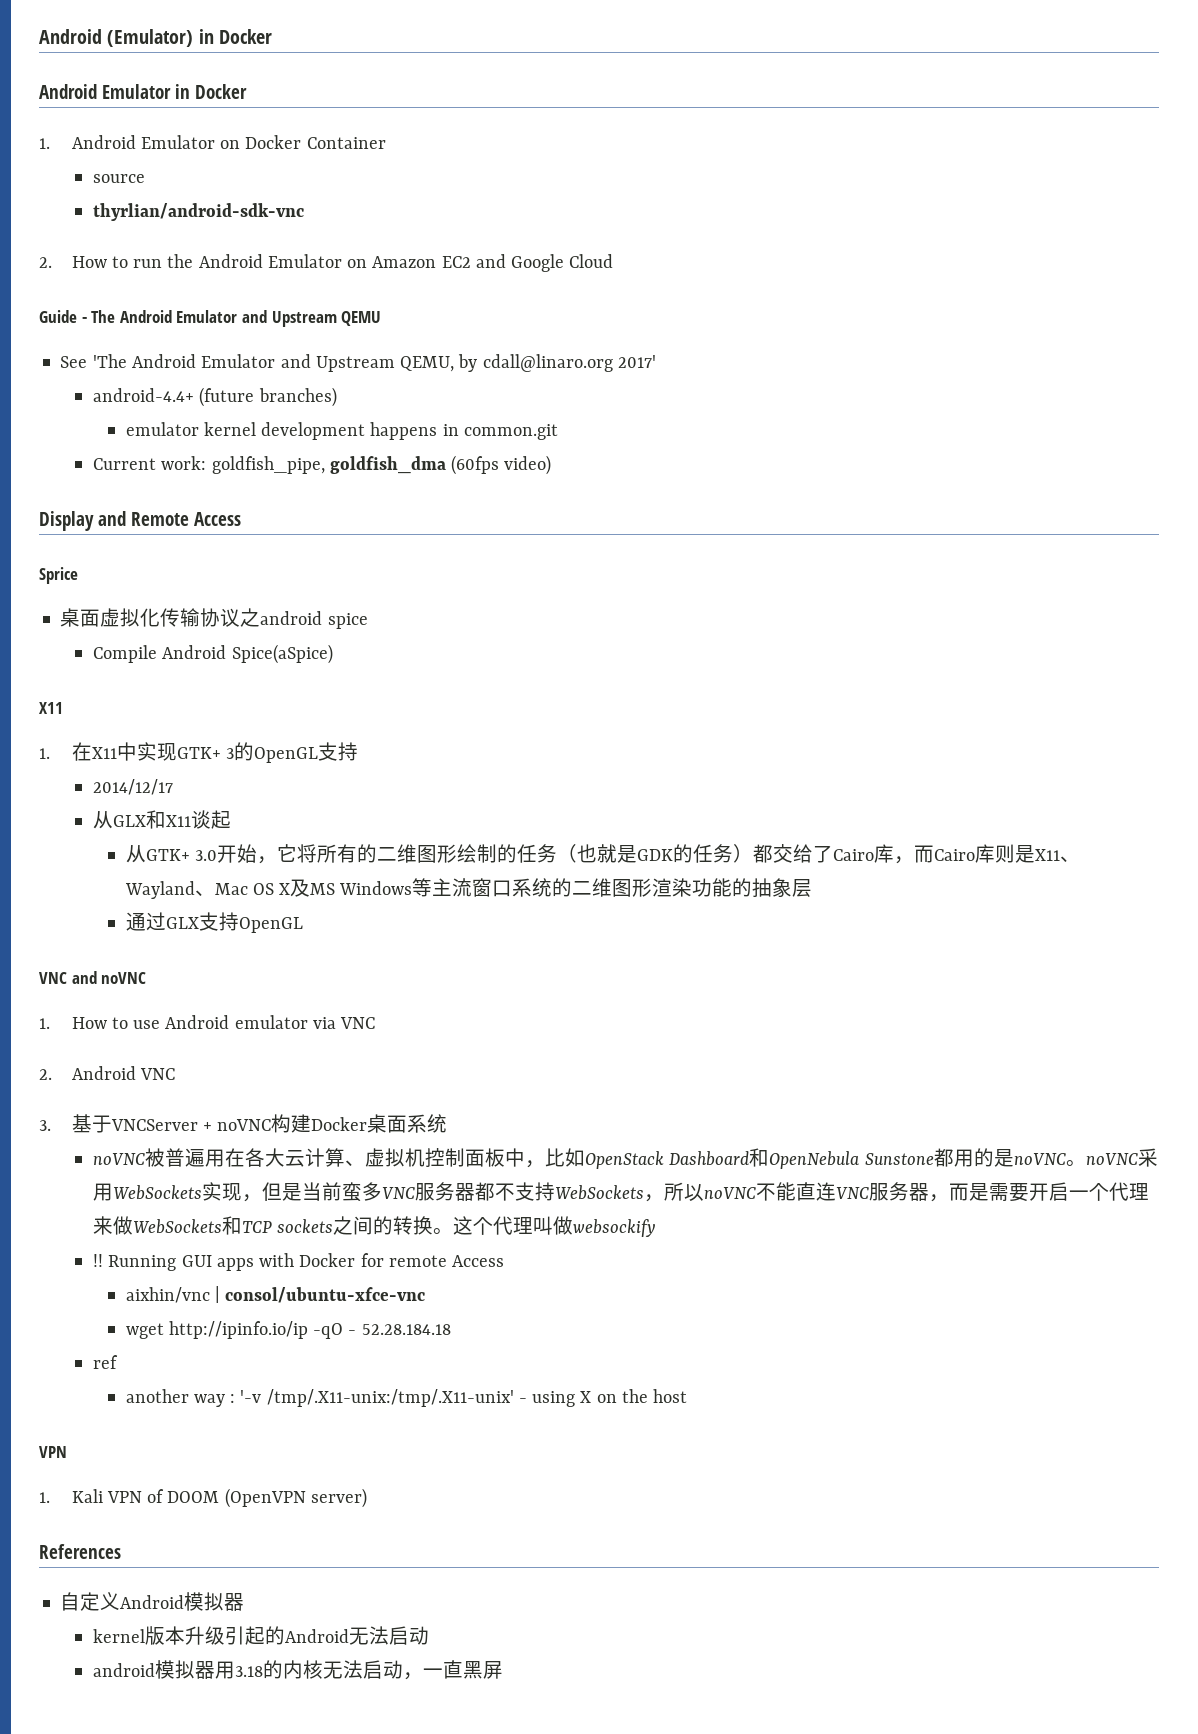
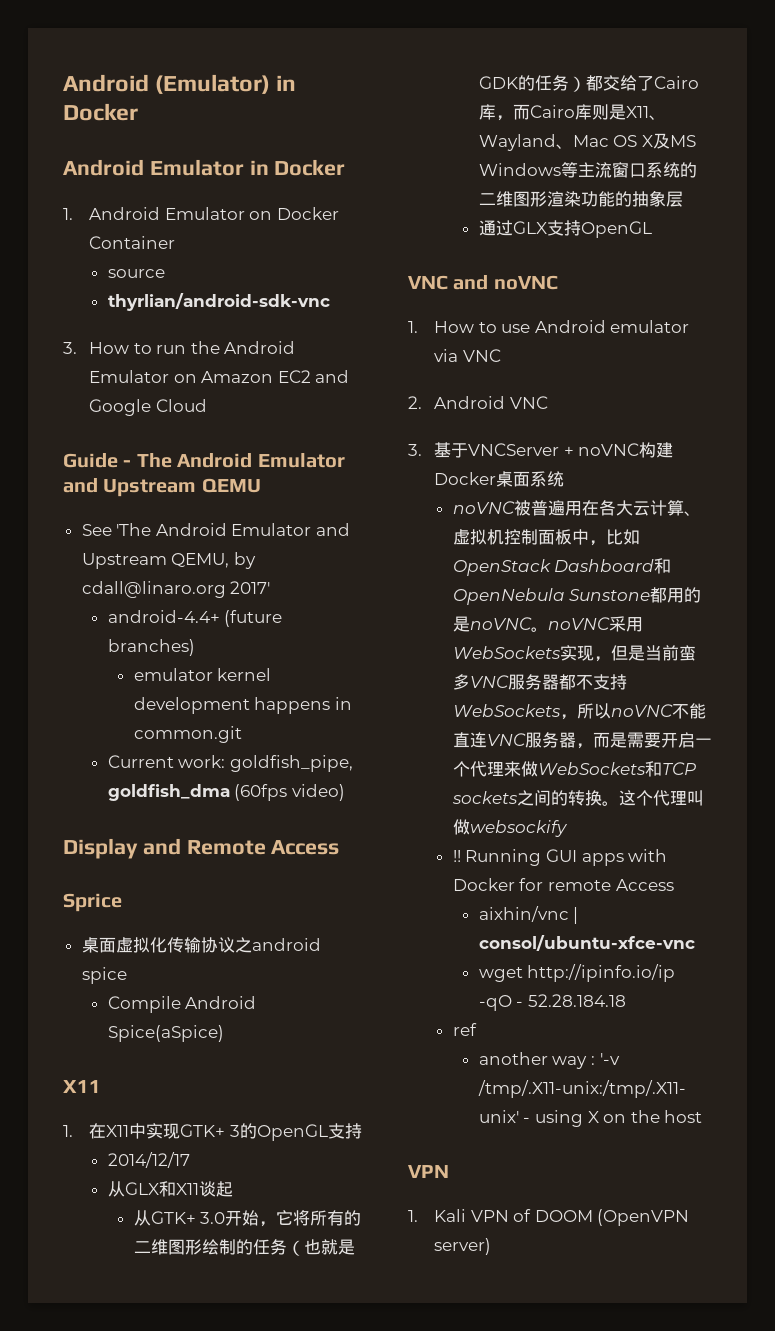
- 2. How to run the Android Emulator on Amazon EC2 and Google Cloud
+ 3. How to run the Android Emulator on Amazon EC2 and Google Cloud
- References
- 自定义Android模拟器
- kernel版本升级引起的Android无法启动
- android模拟器用3.18的内核无法启动，一直黑屏

